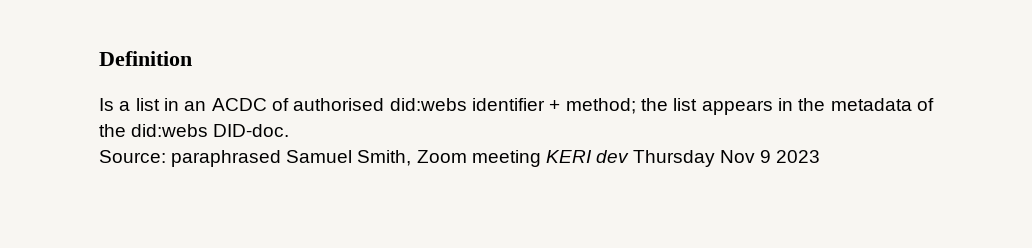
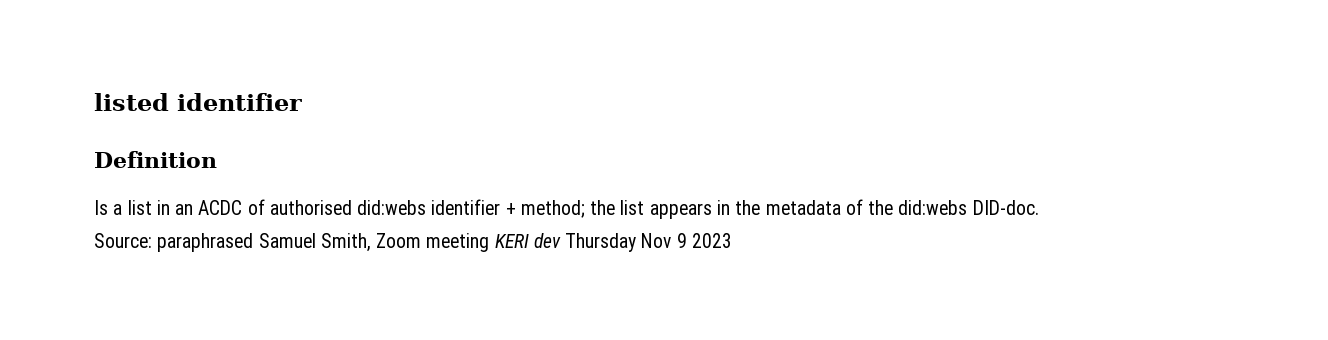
+ listed identifier

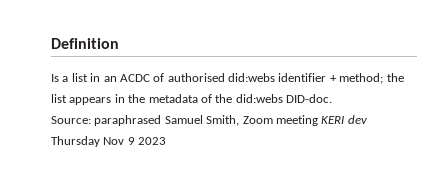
- listed identifier

